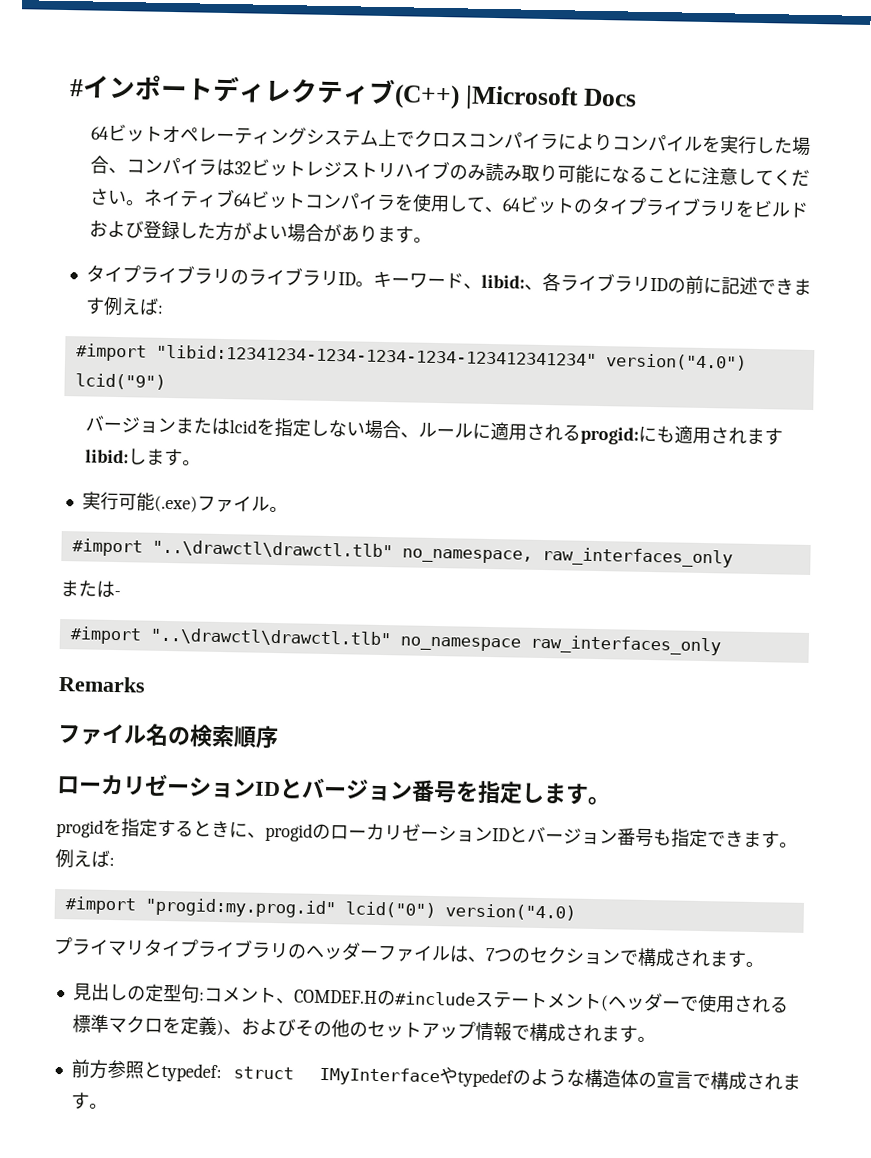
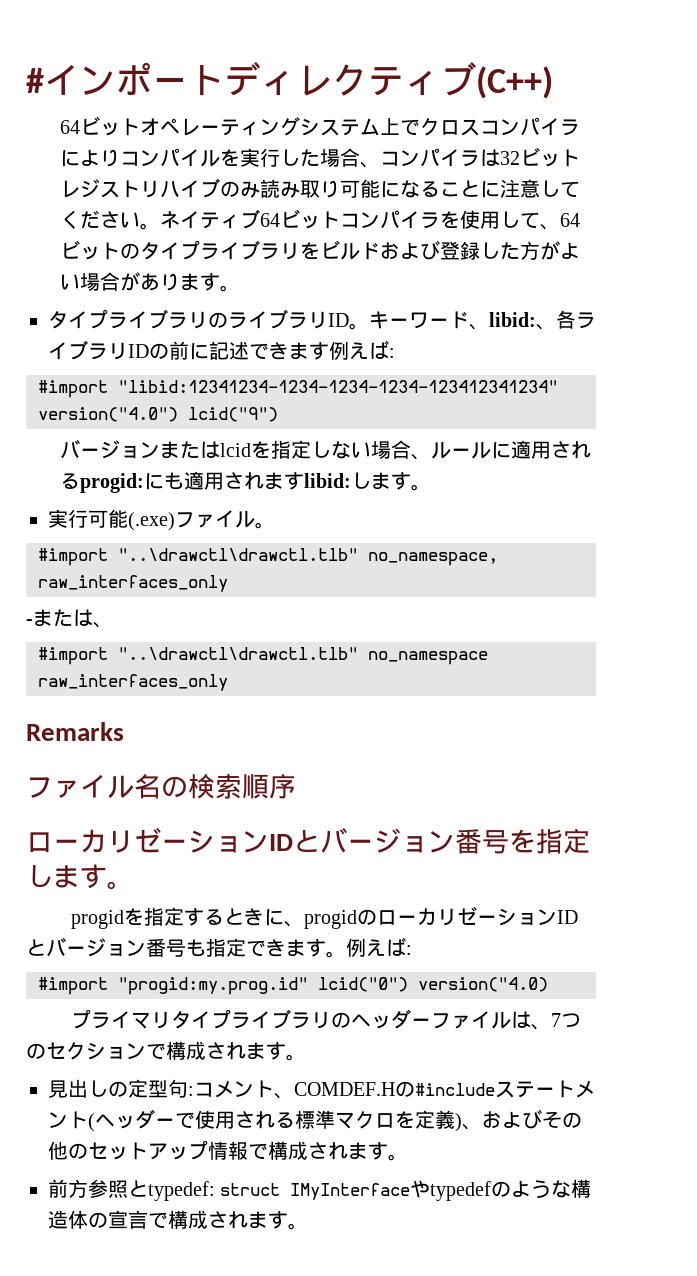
- #インポートディレクティブ(C++) |Microsoft Docs
+ #インポートディレクティブ(C++)
- または-
+ -または、

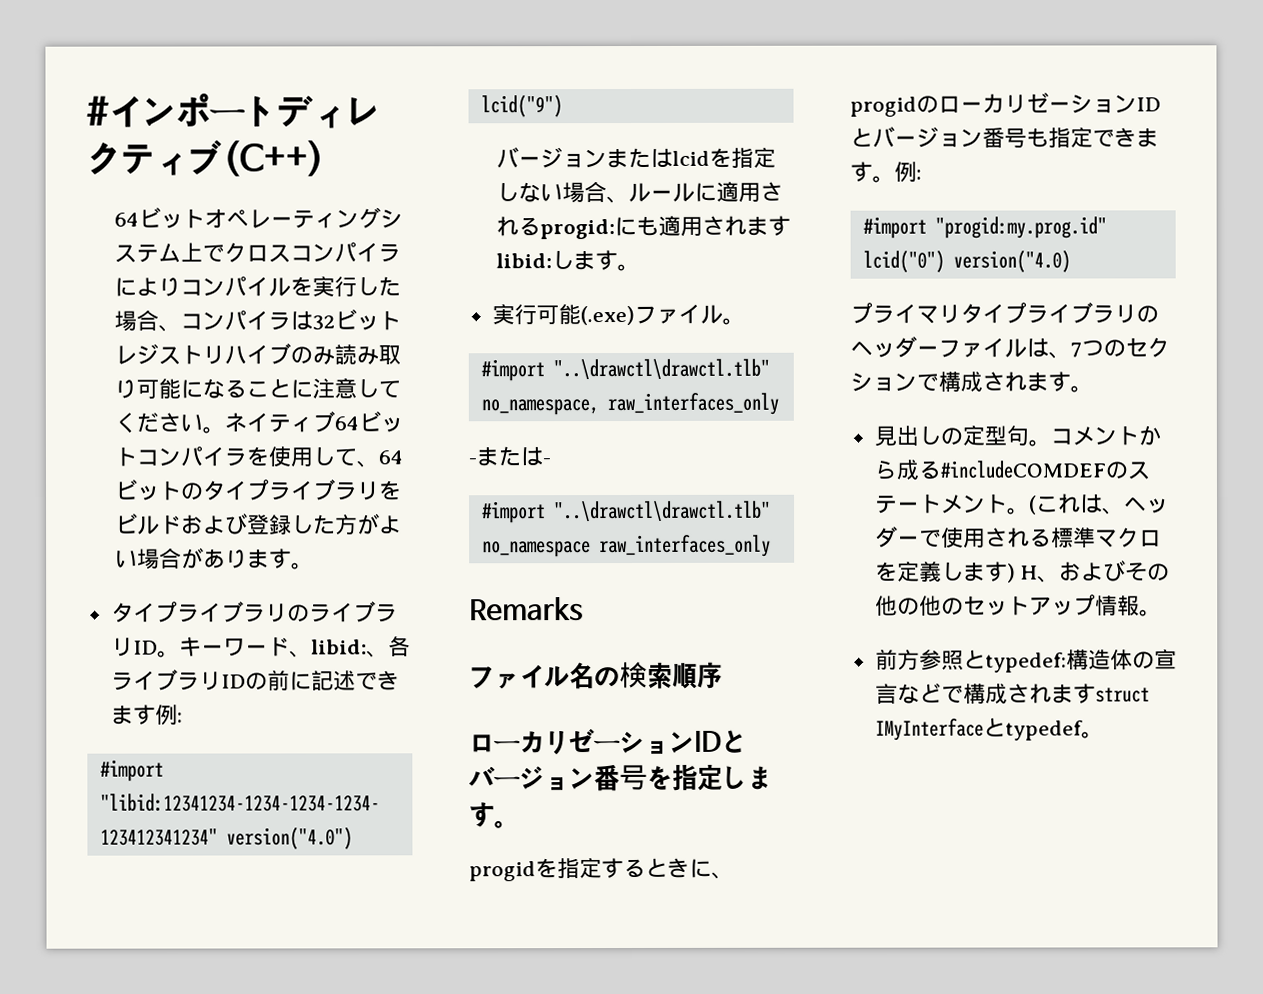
- キーワード、libid:、各ライブラリIDの前に記述できます例えば:
+ キーワード、libid:、各ライブラリIDの前に記述できます例:
- -または、
+ -または-
- progidを指定するときに、progidのローカリゼーションIDとバージョン番号も指定できます。例えば:
+ progidを指定するときに、progidのローカリゼーションIDとバージョン番号も指定できます。例:
- 見出しの定型句:コメント、COMDEF.Hの#includeステートメント(ヘッダーで使用される標準マクロを定義)、およびその他のセットアップ情報で構成されます。
+ 見出しの定型句。コメントから成る#includeCOMDEFのステートメント。(これは、ヘッダーで使用される標準マクロを定義します) H、およびその他の他のセットアップ情報。
- 前方参照とtypedef: struct IMyInterfaceやtypedefのような構造体の宣言で構成されます。
+ 前方参照とtypedef:構造体の宣言などで構成されますstruct IMyInterfaceとtypedef。

